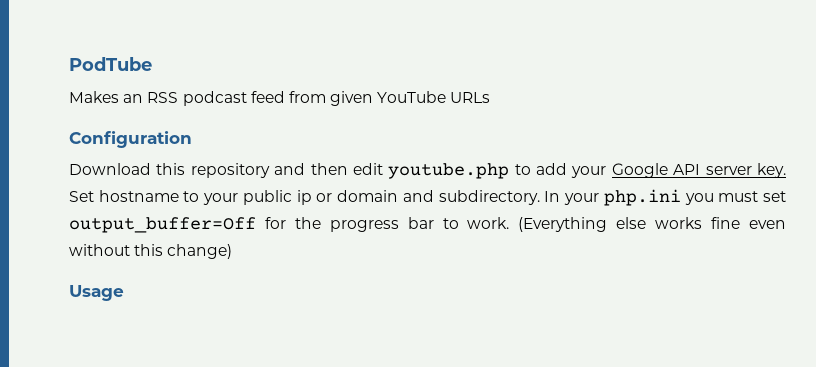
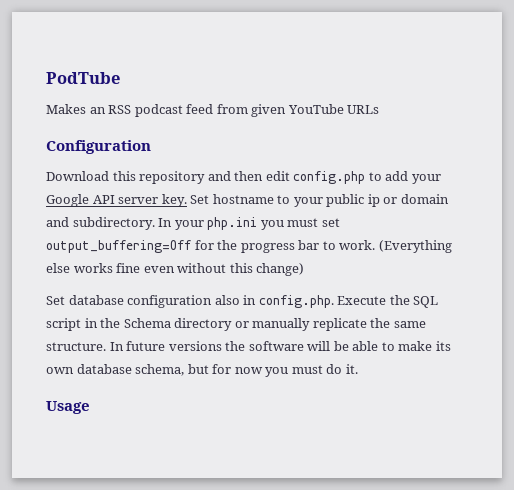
- Download this repository and then edit youtube.php to add your Google API server key.
+ Download this repository and then edit config.php to add your Google API server key.
- In your php.ini you must set output_buffer=Off for the progress bar to work.
+ In your php.ini you must set output_buffering=Off for the progress bar to work.
+ Set database configuration also in config.php. Execute the SQL script in the Schema directory or manually replicate the same structure. In future versions the software will be able to make its own database schema, but for now you must do it.

